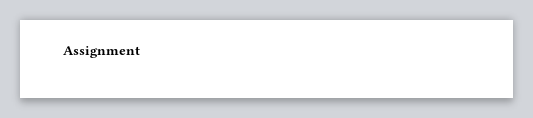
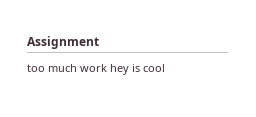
+ too much work hey is cool

